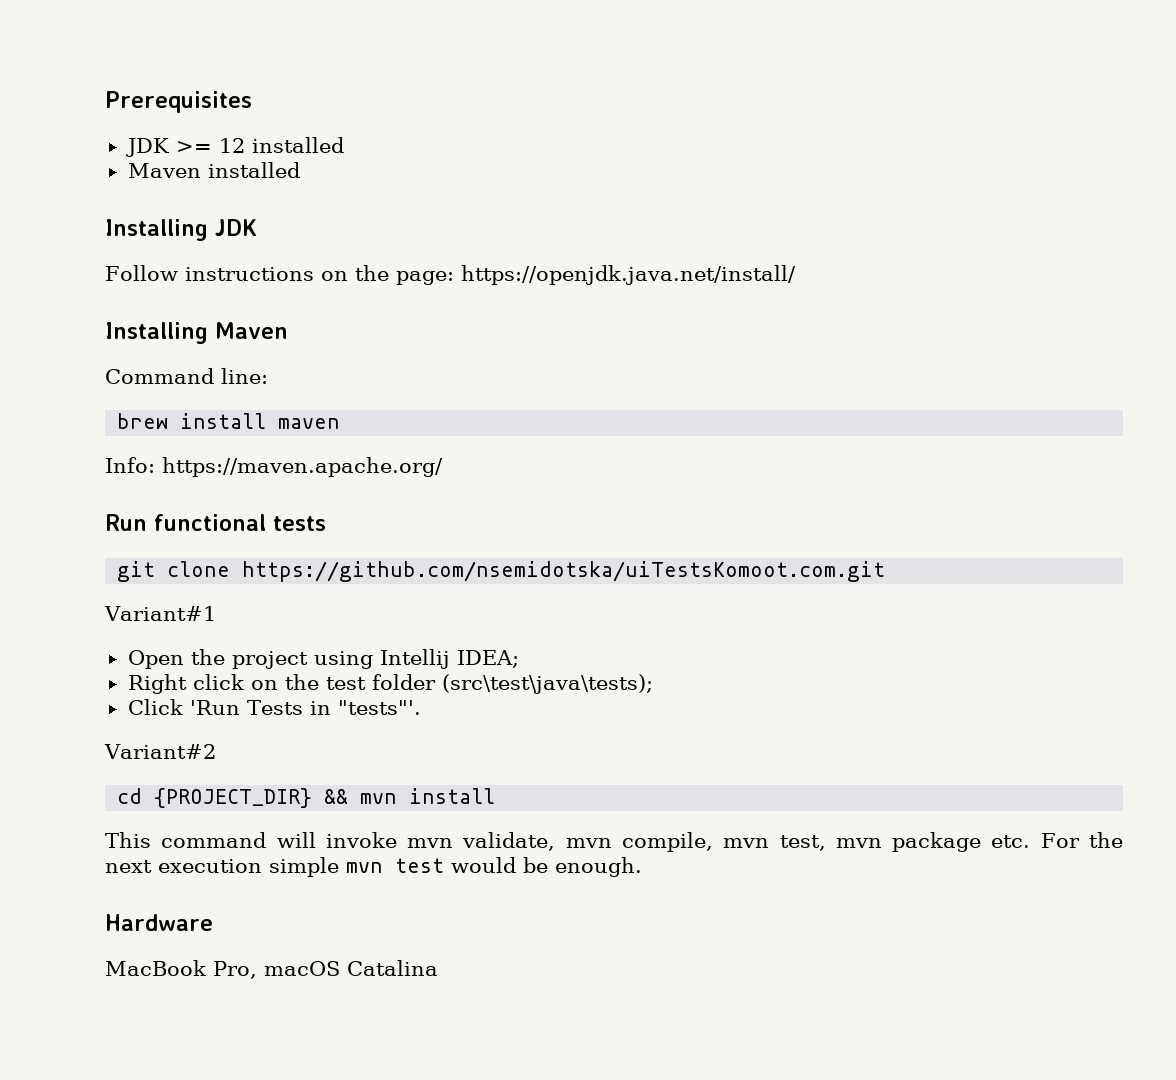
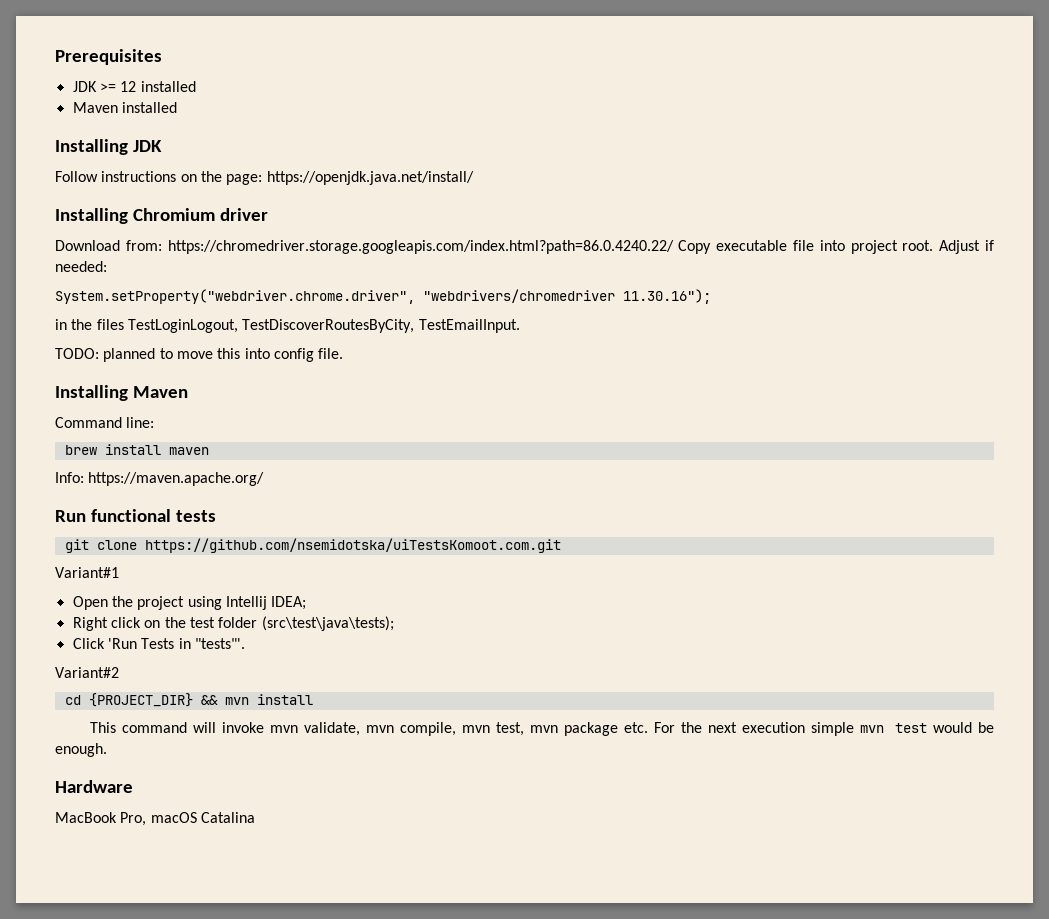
+ Installing Chromium driver
+ Download from: https://chromedriver.storage.googleapis.com/index.html?path=86.0.4240.22/ Copy executable file into project root. Adjust if needed:
+ System.setProperty("webdriver.chrome.driver", "webdrivers/chromedriver 11.30.16");
+ in the files TestLoginLogout, TestDiscoverRoutesByCity, TestEmailInput.
+ TODO: planned to move this into config file.

